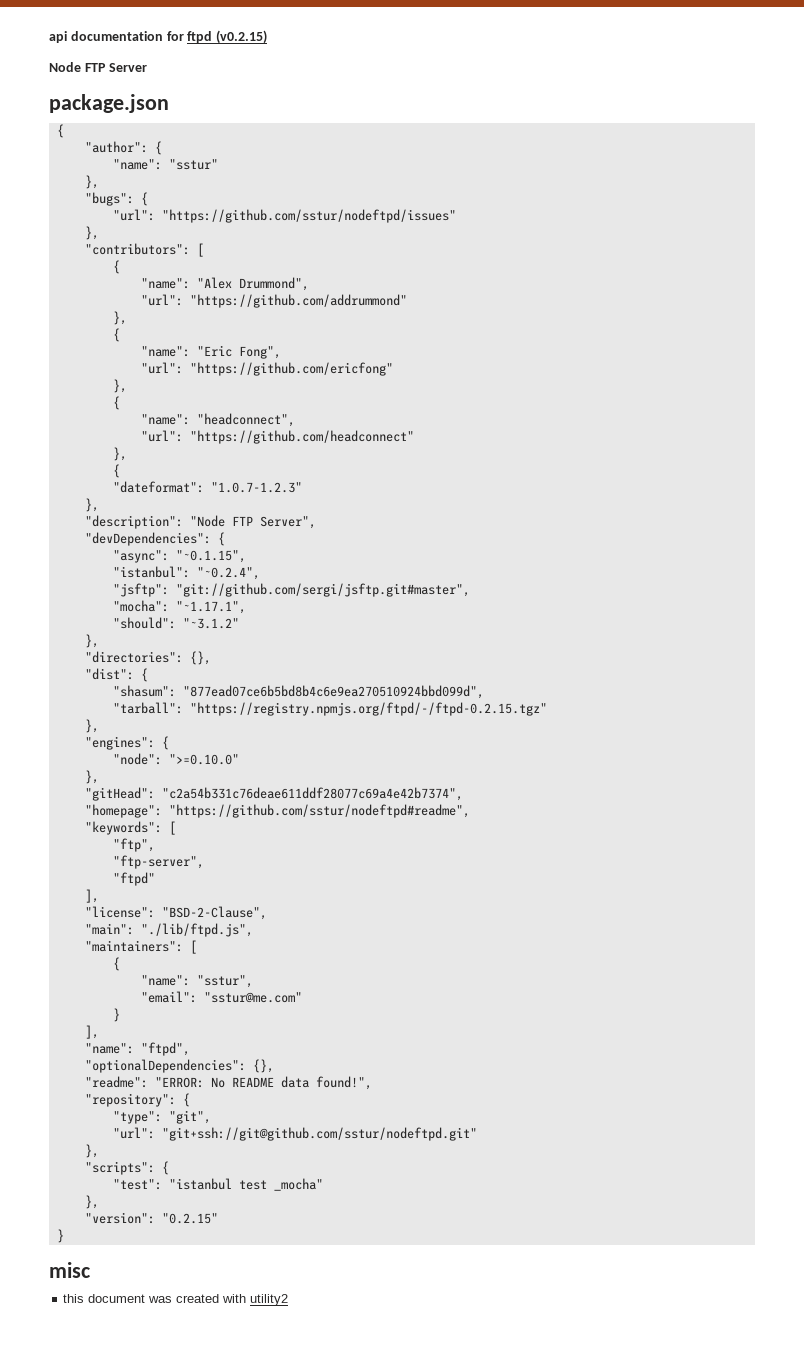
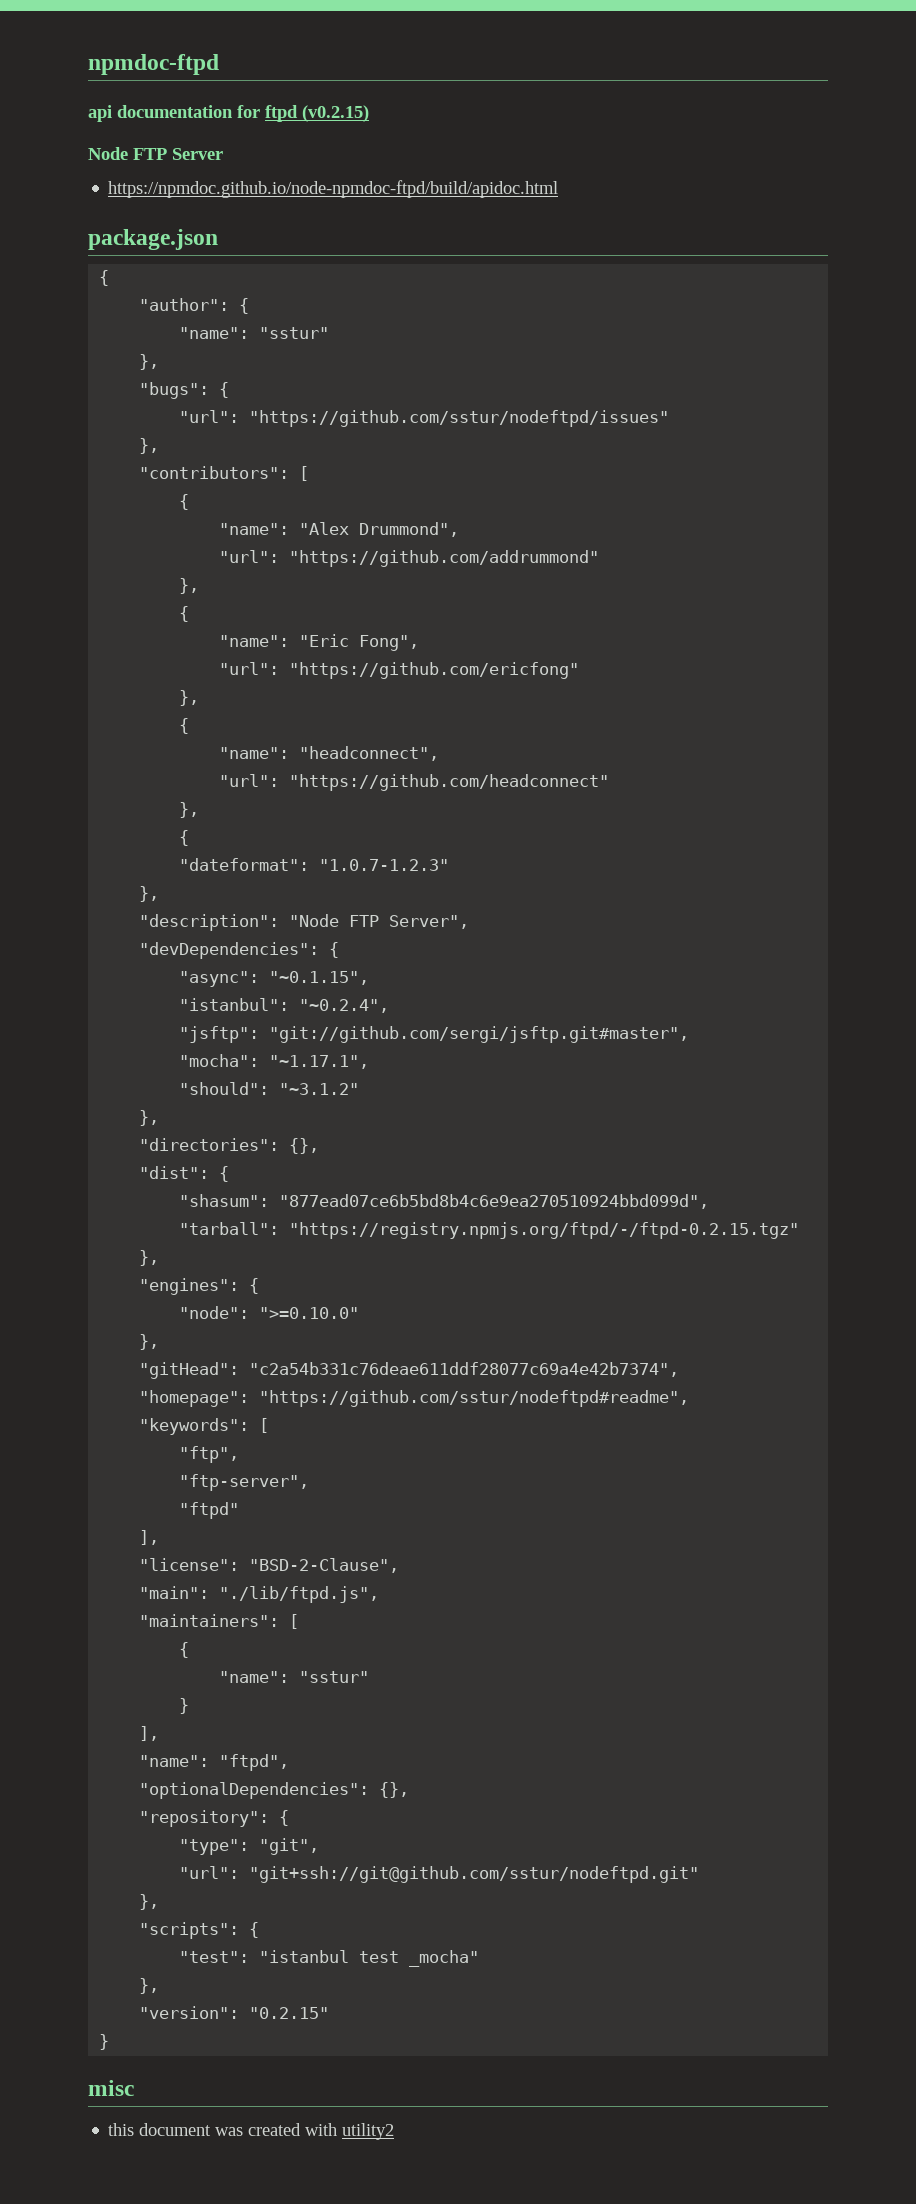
+ npmdoc-ftpd
+ https://npmdoc.github.io/node-npmdoc-ftpd/build/apidoc.html
  "maintainers": [
  {
- "name": "sstur",
- "email": "sstur@me.com"
+ "name": "sstur"
- "readme": "ERROR: No README data found!",

